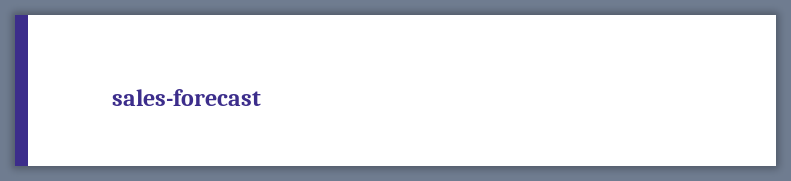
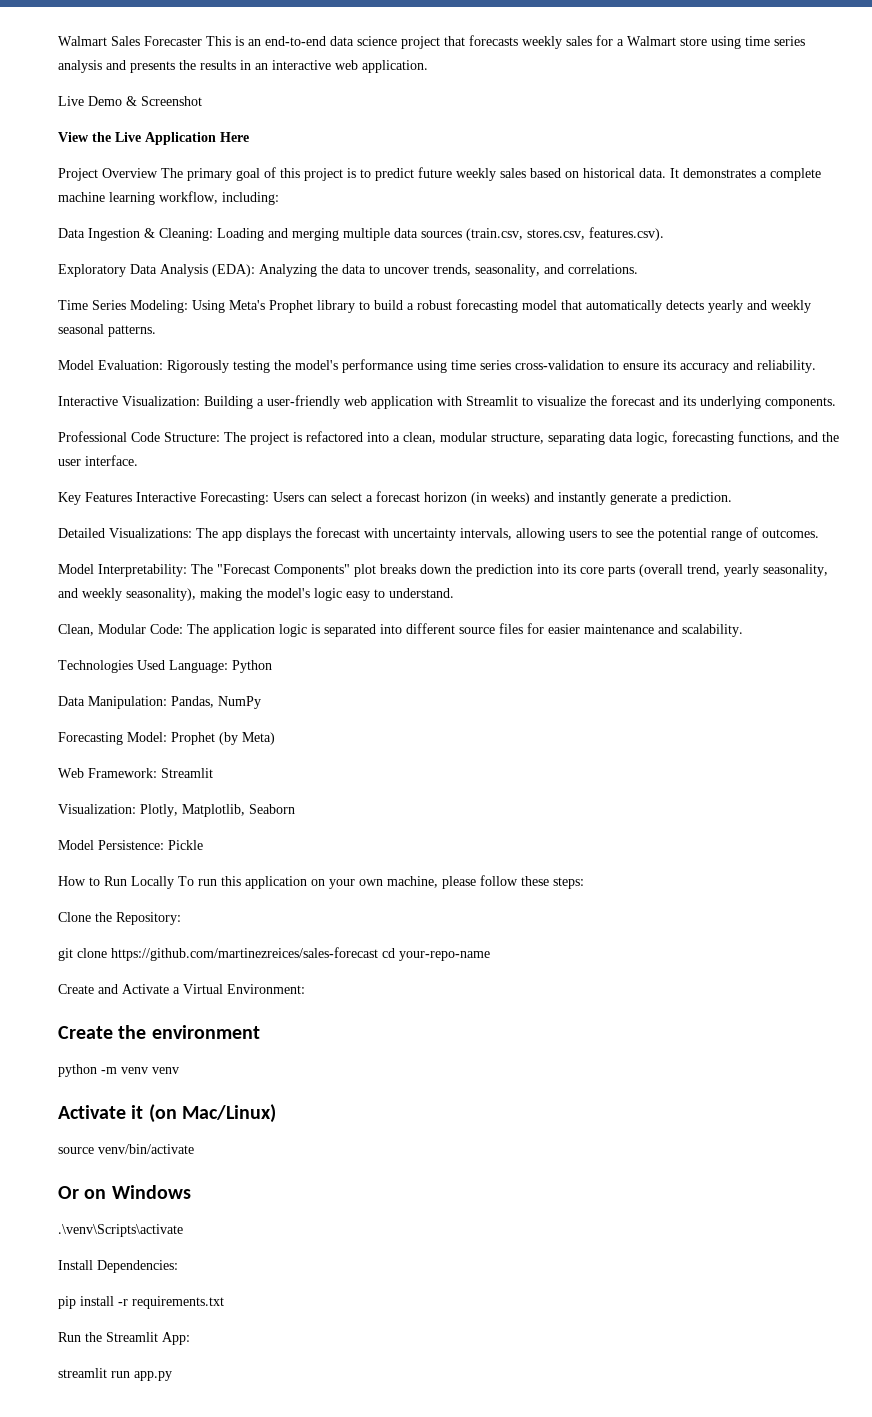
- sales-forecast
+ Walmart Sales Forecaster This is an end-to-end data science project that forecasts weekly sales for a Walmart store using time series analysis and presents the results in an interactive web application.
+ Live Demo & Screenshot
+ View the Live Application Here
+ Project Overview The primary goal of this project is to predict future weekly sales based on historical data. It demonstrates a complete machine learning workflow, including:
+ Data Ingestion & Cleaning: Loading and merging multiple data sources (train.csv, stores.csv, features.csv).
+ Exploratory Data Analysis (EDA): Analyzing the data to uncover trends, seasonality, and correlations.
+ Time Series Modeling: Using Meta's Prophet library to build a robust forecasting model that automatically detects yearly and weekly seasonal patterns.
+ Model Evaluation: Rigorously testing the model's performance using time series cross-validation to ensure its accuracy and reliability.
+ Interactive Visualization: Building a user-friendly web application with Streamlit to visualize the forecast and its underlying components.
+ Professional Code Structure: The project is refactored into a clean, modular structure, separating data logic, forecasting functions, and the user interface.
+ Key Features Interactive Forecasting: Users can select a forecast horizon (in weeks) and instantly generate a prediction.
+ Detailed Visualizations: The app displays the forecast with uncertainty intervals, allowing users to see the potential range of outcomes.
+ Model Interpretability: The "Forecast Components" plot breaks down the prediction into its core parts (overall trend, yearly seasonality, and weekly seasonality), making the model's logic easy to understand.
+ Clean, Modular Code: The application logic is separated into different source files for easier maintenance and scalability.
+ Technologies Used Language: Python
+ Data Manipulation: Pandas, NumPy
+ Forecasting Model: Prophet (by Meta)
+ Web Framework: Streamlit
+ Visualization: Plotly, Matplotlib, Seaborn
+ Model Persistence: Pickle
+ How to Run Locally To run this application on your own machine, please follow these steps:
+ Clone the Repository:
+ git clone https://github.com/martinezreices/sales-forecast cd your-repo-name
+ Create and Activate a Virtual Environment:
+ Create the environment
+ python -m venv venv
+ Activate it (on Mac/Linux)
+ source venv/bin/activate
+ Or on Windows
+ .\venv\Scripts\activate
+ Install Dependencies:
+ pip install -r requirements.txt
+ Run the Streamlit App:
+ streamlit run app.py

